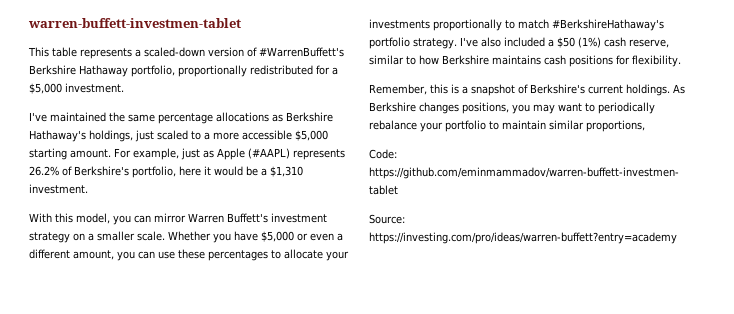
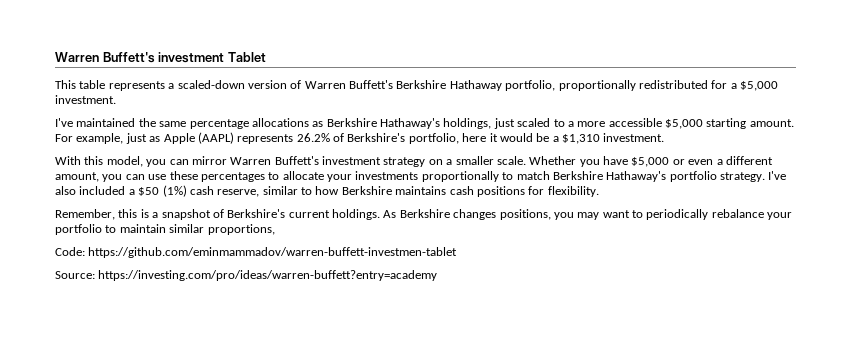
- warren-buffett-investmen-tablet
+ Warren Buffett's investment Tablet
- This table represents a scaled-down version of #WarrenBuffett's Berkshire Hathaway portfolio, proportionally redistributed for a $5,000 investment.
+ This table represents a scaled-down version of Warren Buffett's Berkshire Hathaway portfolio, proportionally redistributed for a $5,000 investment.
- For example, just as Apple (#AAPL) represents 26.2% of Berkshire's portfolio, here it would be a $1,310 investment.
+ For example, just as Apple (AAPL) represents 26.2% of Berkshire's portfolio, here it would be a $1,310 investment.
- Whether you have $5,000 or even a different amount, you can use these percentages to allocate your investments proportionally to match #BerkshireHathaway's portfolio strategy.
+ Whether you have $5,000 or even a different amount, you can use these percentages to allocate your investments proportionally to match Berkshire Hathaway's portfolio strategy.

